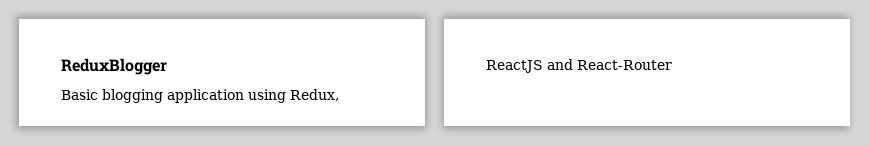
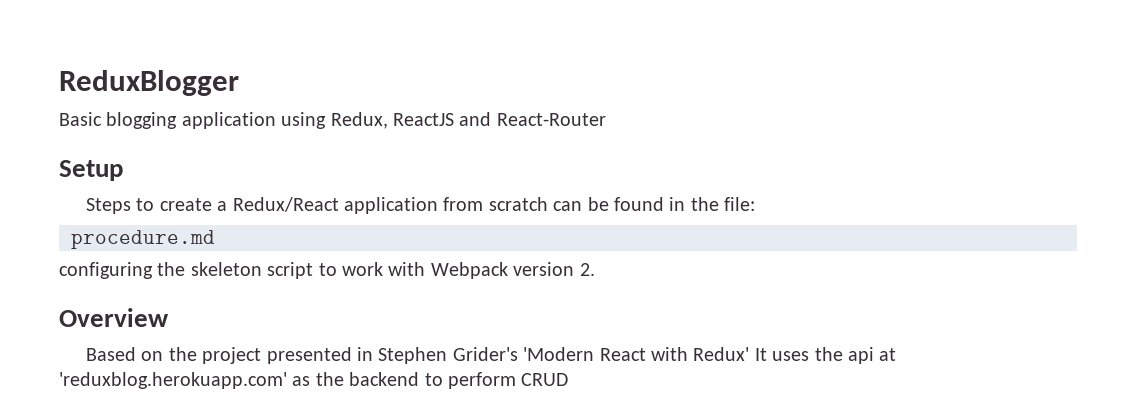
+ Setup
+ Steps to create a Redux/React application from scratch can be found in the file:
+ procedure.md
+ configuring the skeleton script to work with Webpack version 2.
+ Overview
+ Based on the project presented in Stephen Grider's 'Modern React with Redux' It uses the api at 'reduxblog.herokuapp.com' as the backend to perform CRUD

